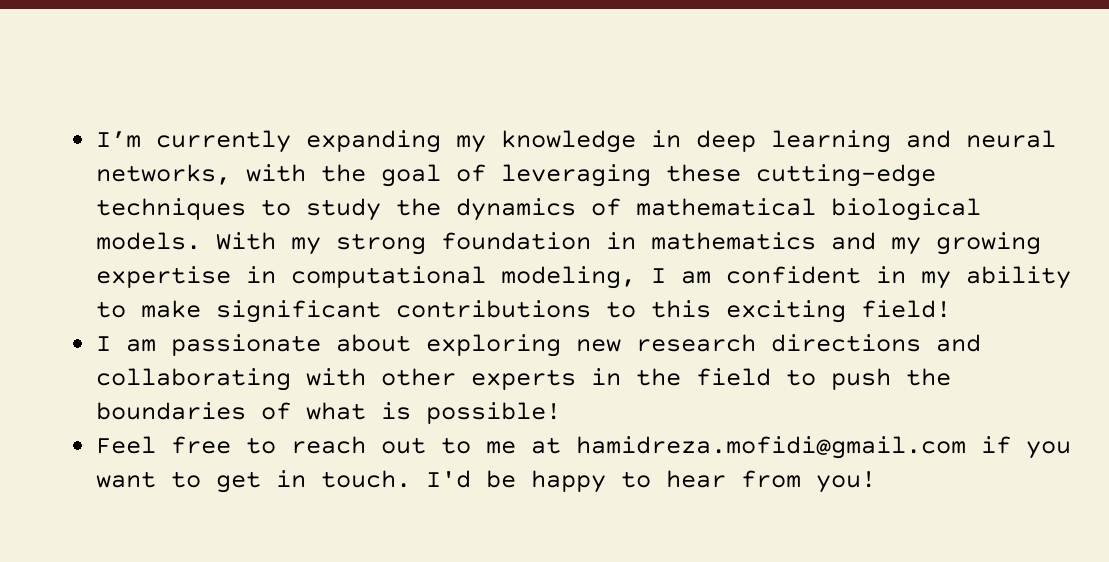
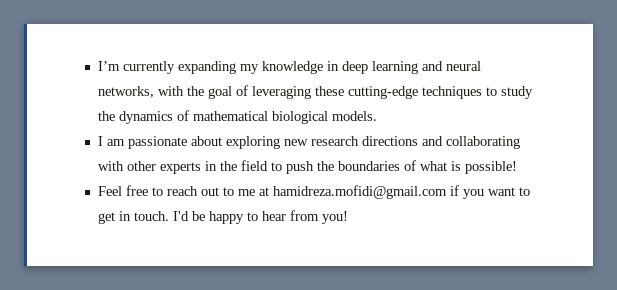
- With my strong foundation in mathematics and my growing expertise in computational modeling, I am confident in my ability to make significant contributions to this exciting field!

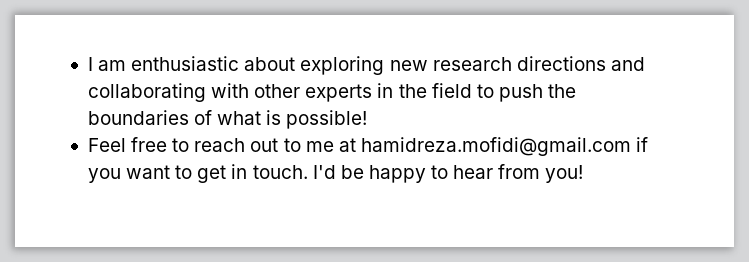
- I’m currently expanding my knowledge in deep learning and neural networks, with the goal of leveraging these cutting-edge techniques to study the dynamics of mathematical biological models.
- I am passionate about exploring new research directions and collaborating with other experts in the field to push the boundaries of what is possible!
+ I am enthusiastic about exploring new research directions and collaborating with other experts in the field to push the boundaries of what is possible!

